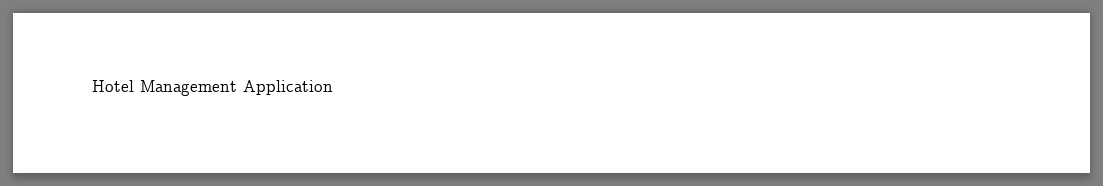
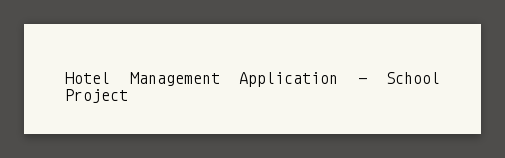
- Hotel Management Application
+ Hotel Management Application - School Project

